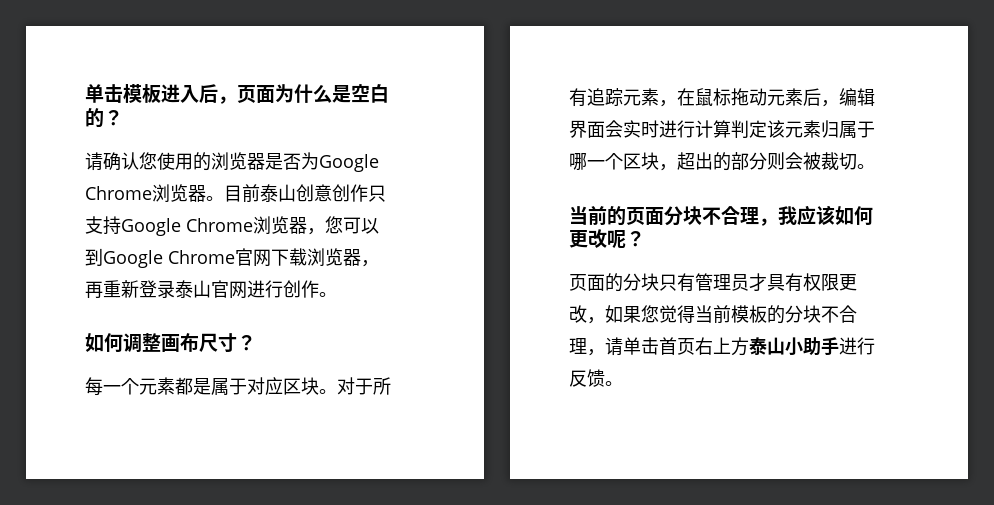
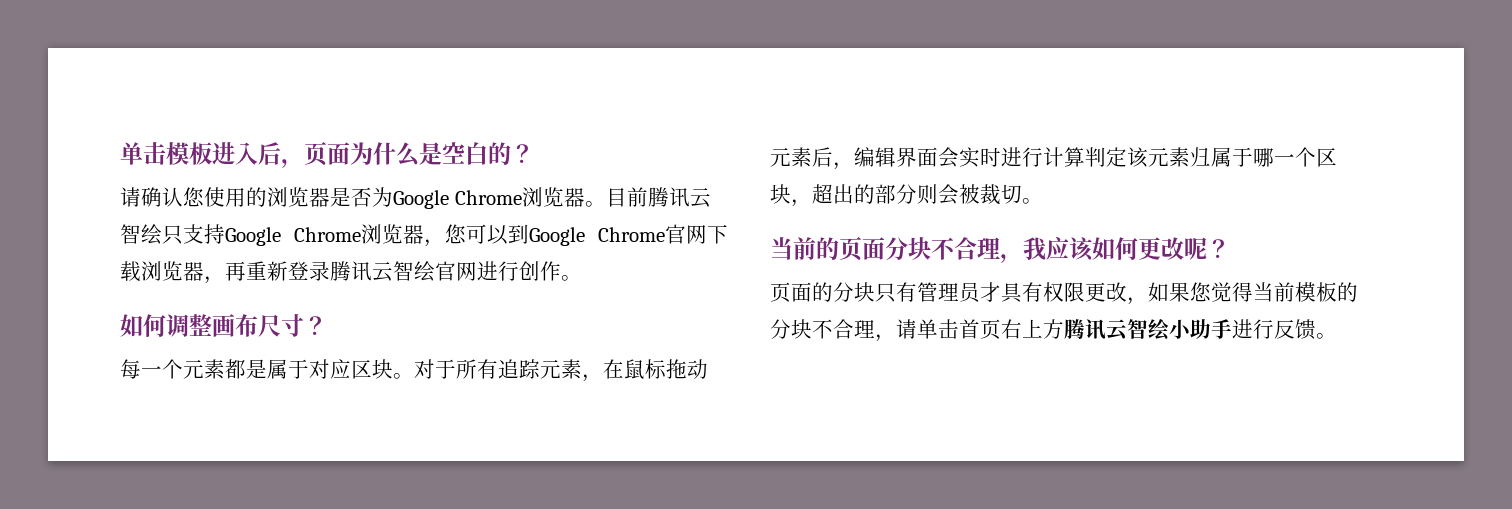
- 目前泰山创意创作只支持Google Chrome浏览器，您可以到Google Chrome官网下载浏览器，再重新登录泰山官网进行创作。
+ 目前腾讯云智绘只支持Google Chrome浏览器，您可以到Google Chrome官网下载浏览器，再重新登录腾讯云智绘官网进行创作。
- 页面的分块只有管理员才具有权限更改，如果您觉得当前模板的分块不合理，请单击首页右上方泰山小助手进行反馈。
+ 页面的分块只有管理员才具有权限更改，如果您觉得当前模板的分块不合理，请单击首页右上方腾讯云智绘小助手进行反馈。

